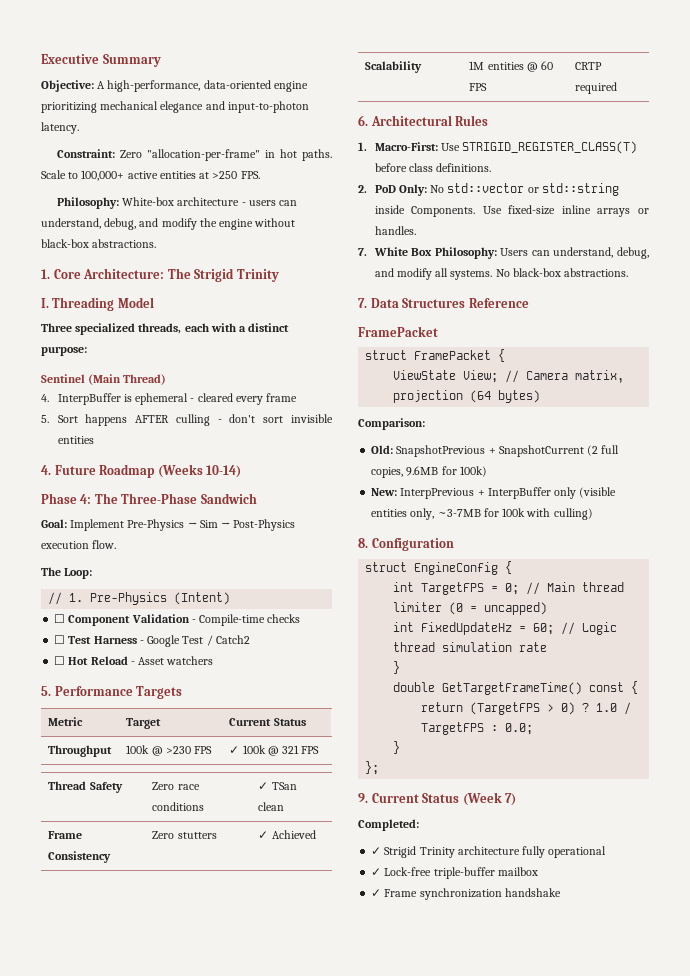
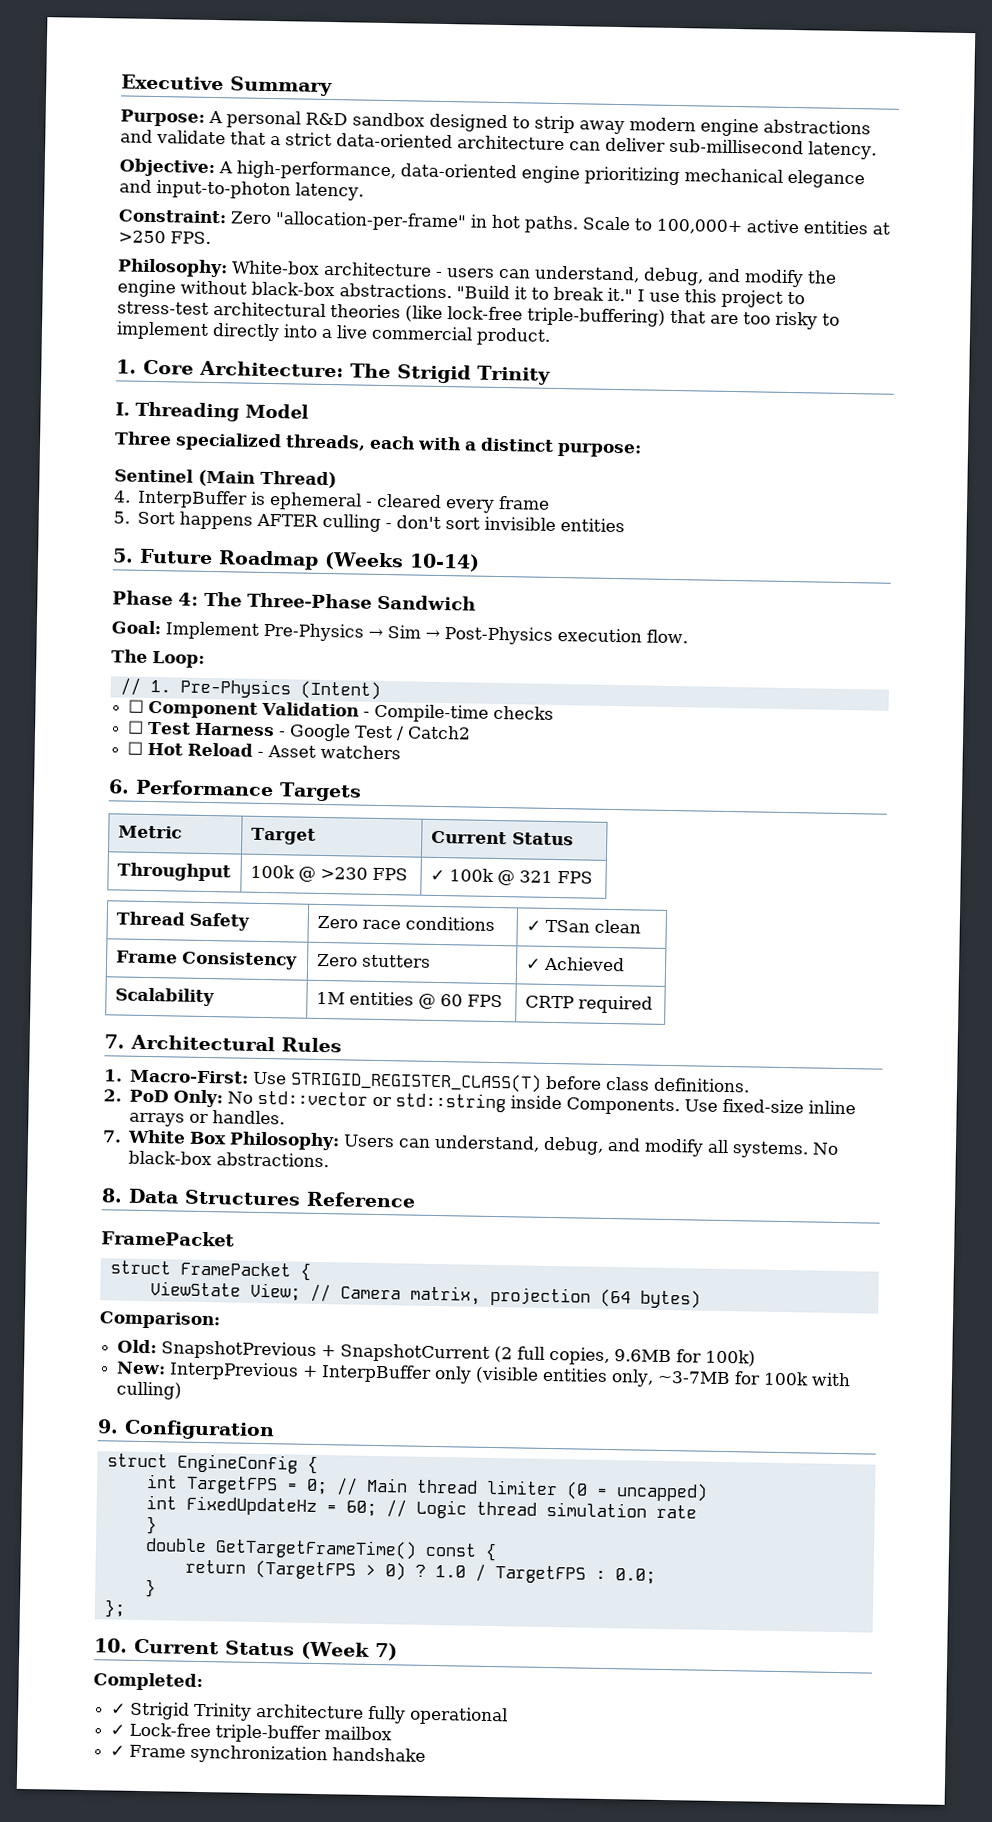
+ Purpose: A personal R&D sandbox designed to strip away modern engine abstractions and validate that a strict data-oriented architecture can deliver sub-millisecond latency.
+ "Build it to break it." I use this project to stress-test architectural theories (like lock-free triple-buffering) that are too risky to implement directly into a live commercial product.
- 4. Future Roadmap (Weeks 10-14)
+ 5. Future Roadmap (Weeks 10-14)
- 5. Performance Targets
+ 6. Performance Targets
- 6. Architectural Rules
+ 7. Architectural Rules
- 7. Data Structures Reference
+ 8. Data Structures Reference
- 8. Configuration
+ 9. Configuration
- 9. Current Status (Week 7)
+ 10. Current Status (Week 7)

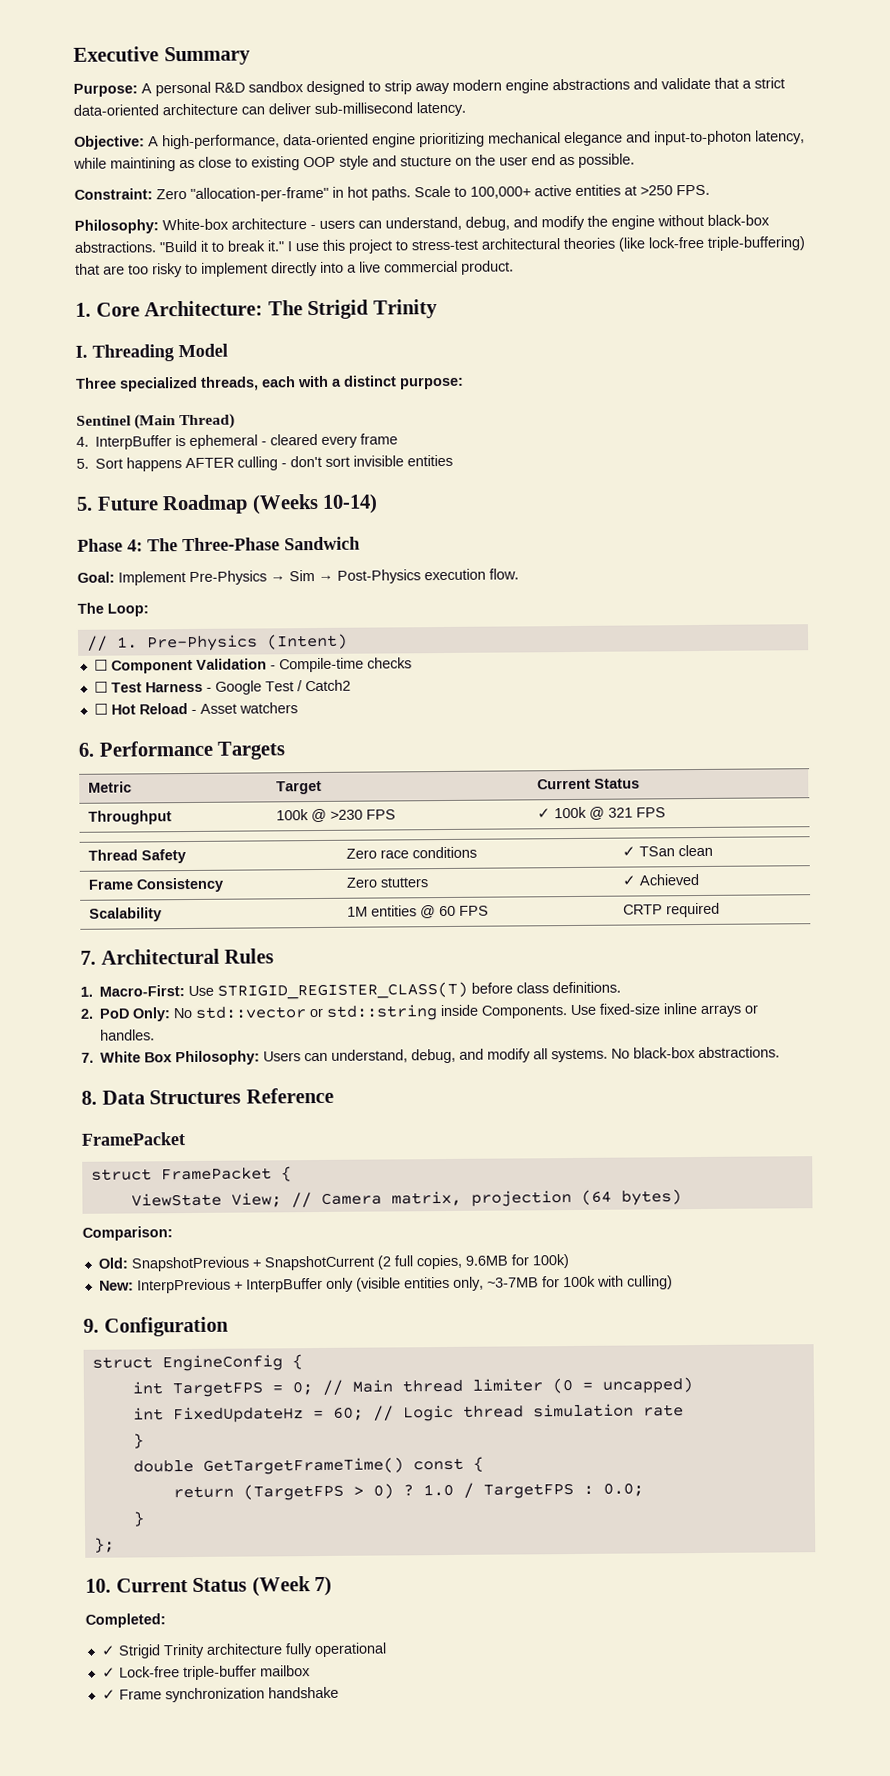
- Objective: A high-performance, data-oriented engine prioritizing mechanical elegance and input-to-photon latency.
+ Objective: A high-performance, data-oriented engine prioritizing mechanical elegance and input-to-photon latency, while maintining as close to existing OOP style and stucture on the user end as possible.

